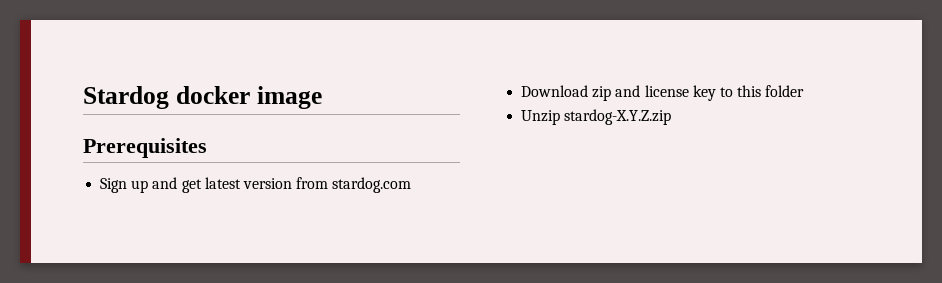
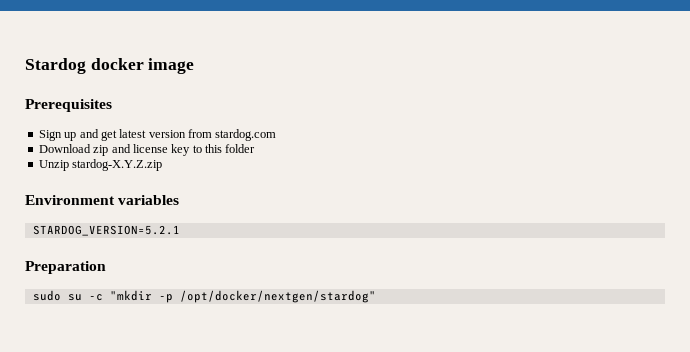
+ Environment variables
+ STARDOG_VERSION=5.2.1
+ Preparation
+ sudo su -c "mkdir -p /opt/docker/nextgen/stardog"

